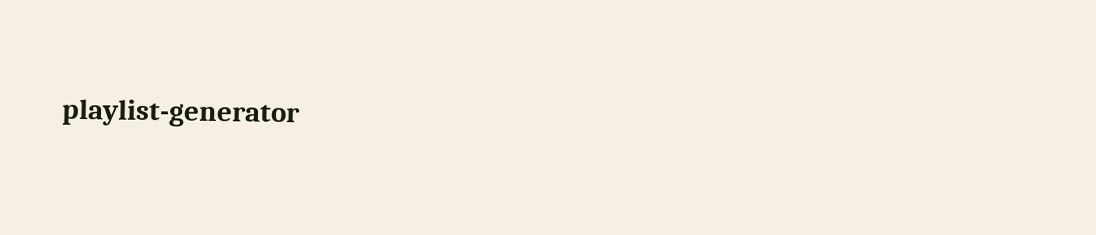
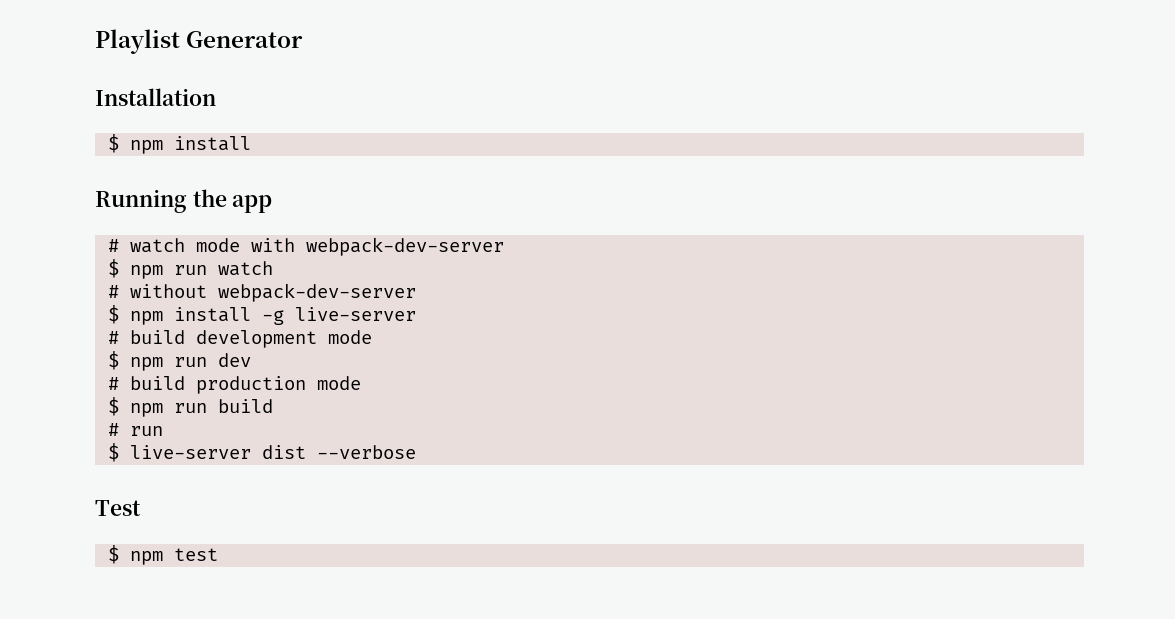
- playlist-generator
+ Playlist Generator
+ Installation
+ $ npm install
+ Running the app
+ # watch mode with webpack-dev-server
+ $ npm run watch
+ # without webpack-dev-server
+ $ npm install -g live-server
+ # build development mode
+ $ npm run dev
+ # build production mode
+ $ npm run build
+ # run
+ $ live-server dist --verbose
+ Test
+ $ npm test

